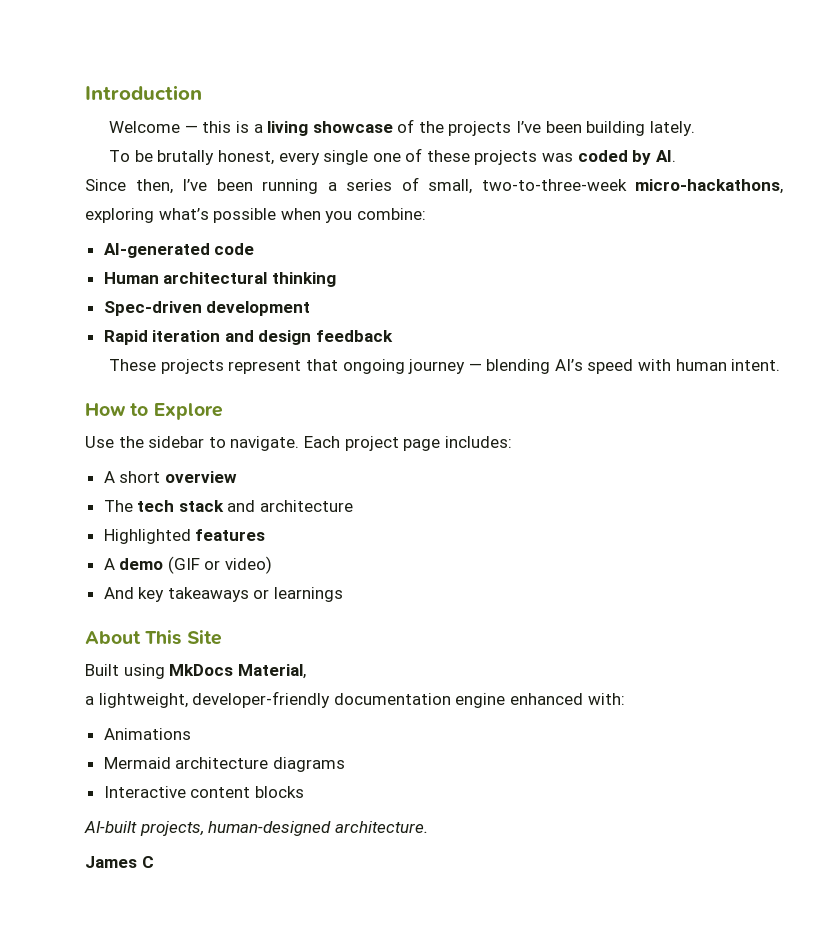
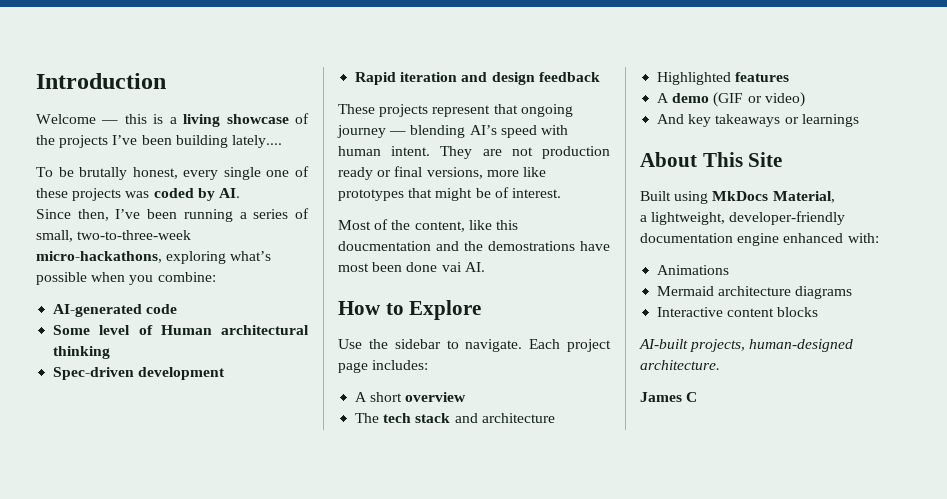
- Welcome — this is a living showcase of the projects I’ve been building lately.
+ Welcome — this is a living showcase of the projects I’ve been building lately....
- Human architectural thinking
+ Some level of Human architectural thinking
+ They are not production ready or final versions, more like prototypes that might be of interest.
+ Most of the content, like this doucmentation and the demostrations have most been done vai AI.

